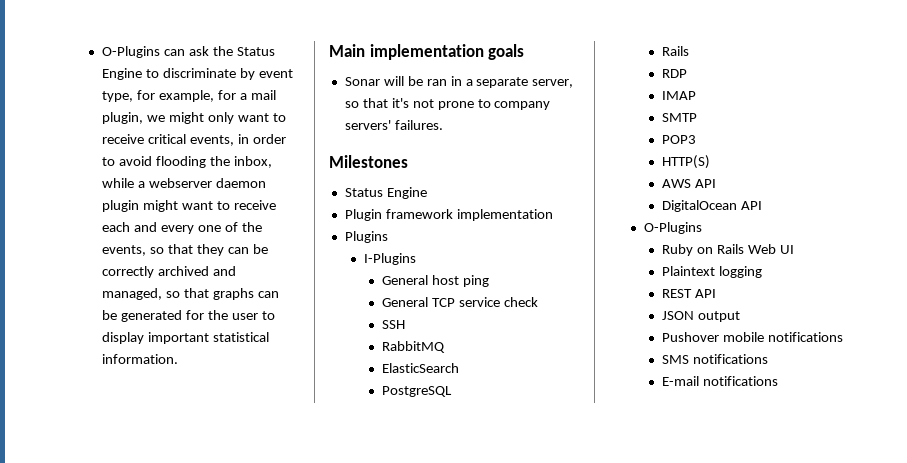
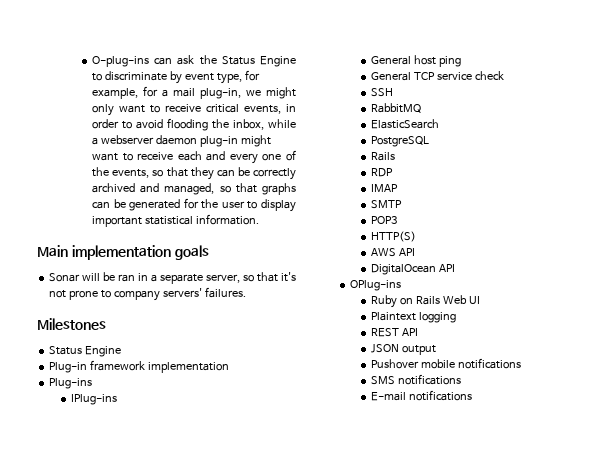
- O-Plugins can ask the Status Engine to discriminate by event type, for example, for a mail plugin, we might only want to receive critical events, in order to avoid flooding the inbox, while a webserver daemon plugin might want to receive each and every one of the events, so that they can be correctly archived and managed, so that graphs can be generated for the user to display important statistical information.
+ O-plug-ins can ask the Status Engine to discriminate by event type, for example, for a mail plug-in, we might only want to receive critical events, in order to avoid flooding the inbox, while a webserver daemon plug-in might want to receive each and every one of the events, so that they can be correctly archived and managed, so that graphs can be generated for the user to display important statistical information.
- Plugin framework implementation
+ Plug-in framework implementation
- Plugins
- I-Plugins
+ Plug-ins
+ IPlug-ins
  DigitalOcean API
- O-Plugins
+ OPlug-ins

